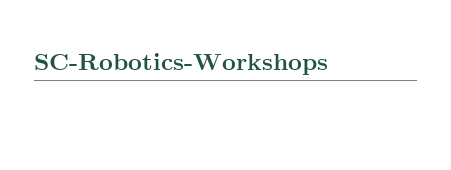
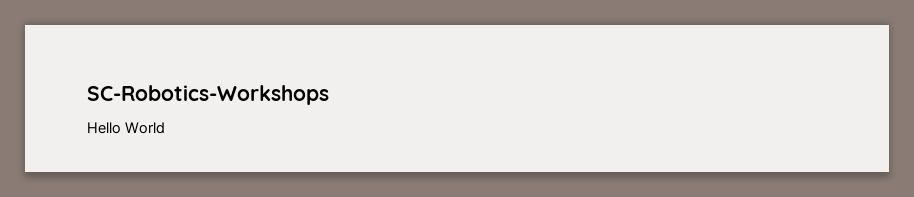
+ Hello World

